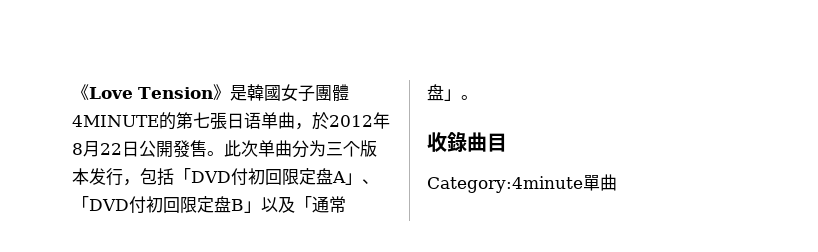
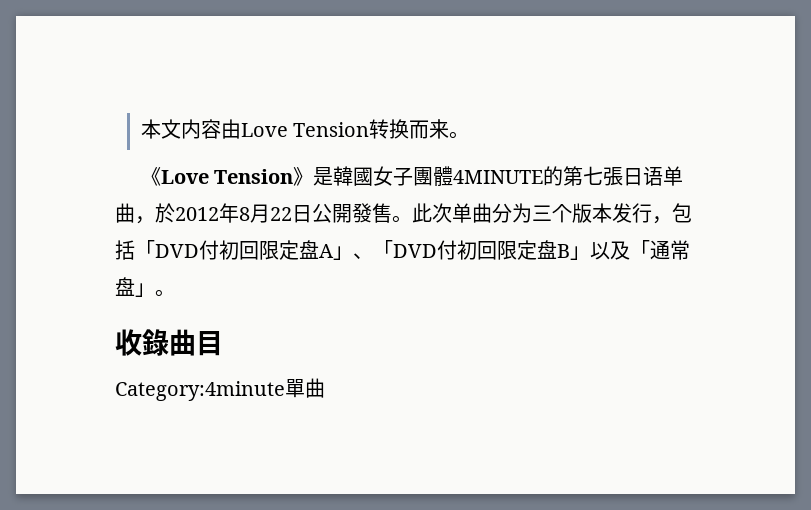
+ 本文内容由Love Tension转换而来。

